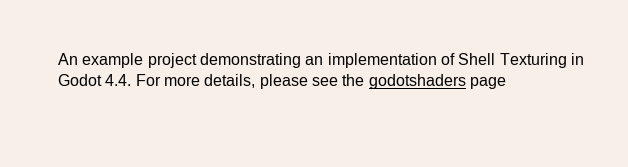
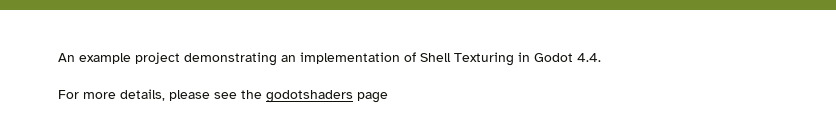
- An example project demonstrating an implementation of Shell Texturing in Godot 4.4. For more details, please see the godotshaders page
+ An example project demonstrating an implementation of Shell Texturing in Godot 4.4.
+ For more details, please see the godotshaders page

